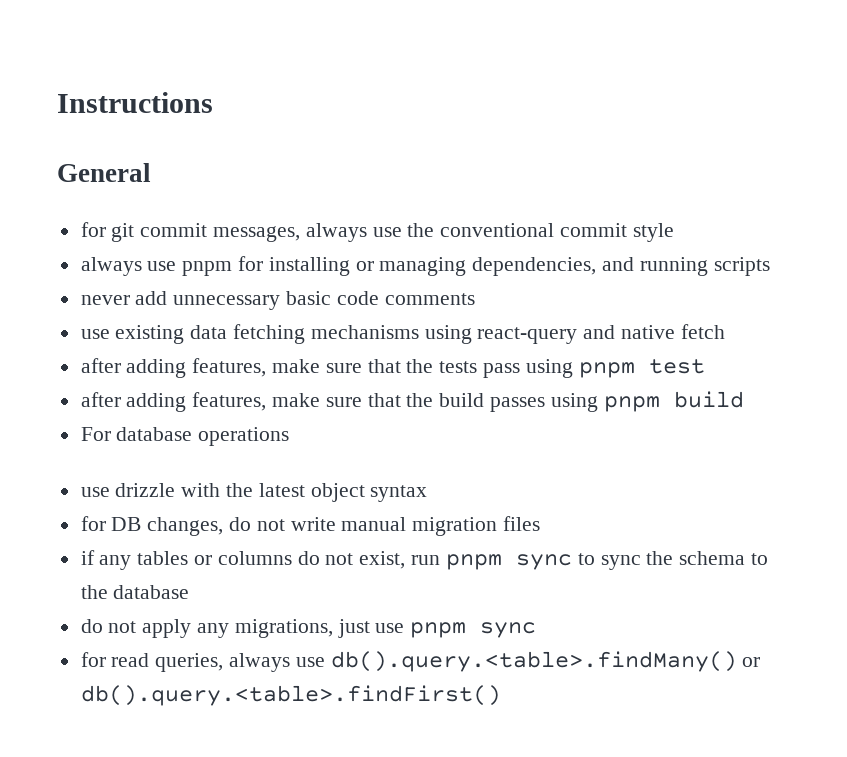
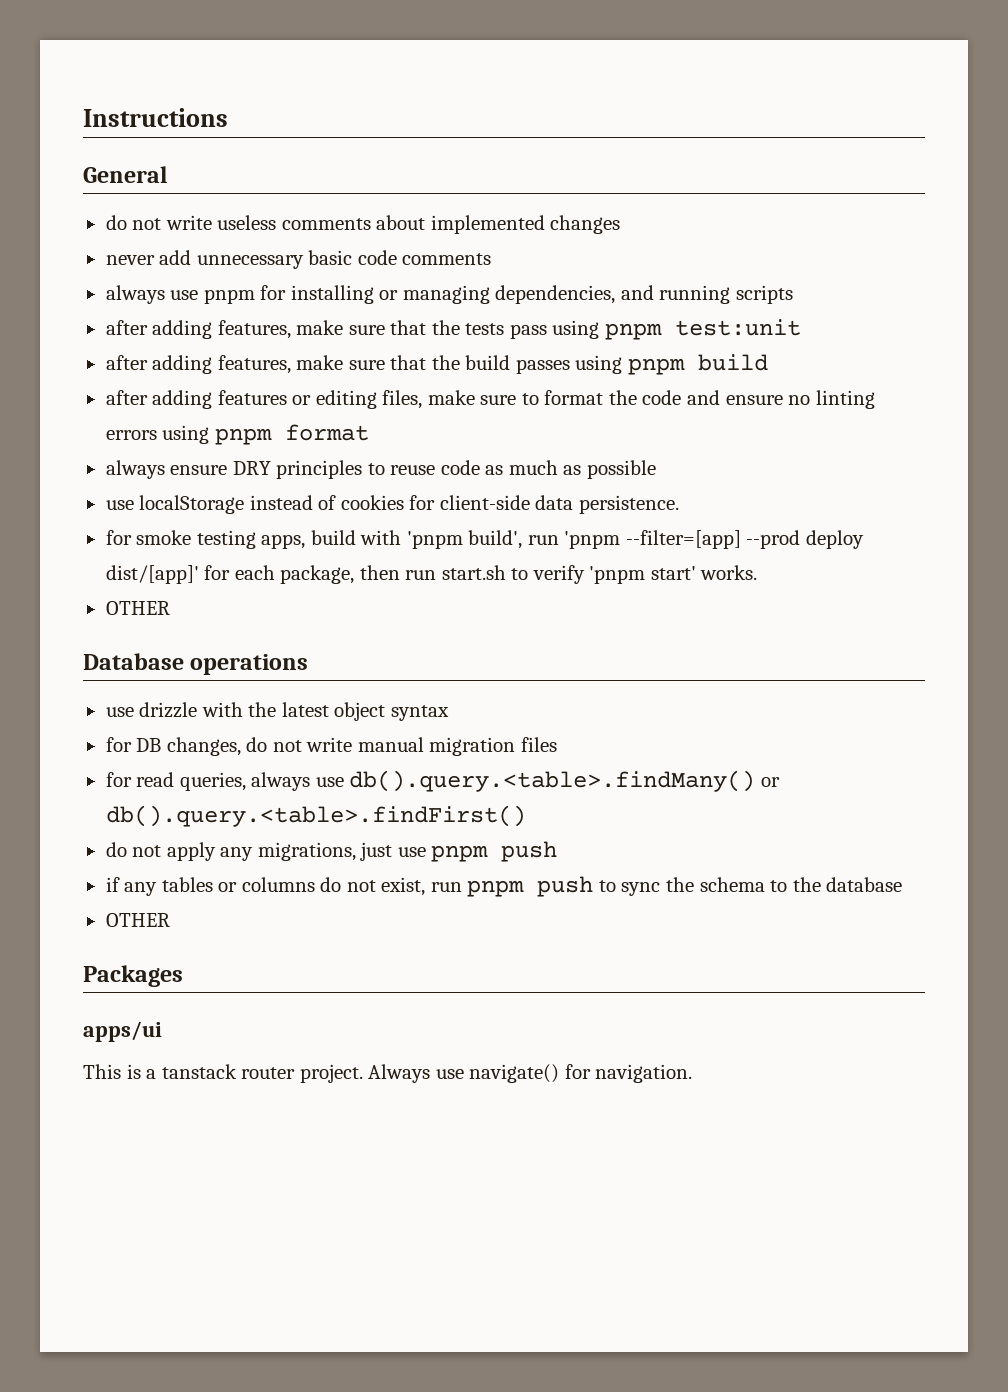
- for git commit messages, always use the conventional commit style
+ do not write useless comments about implemented changes
+ never add unnecessary basic code comments
- never add unnecessary basic code comments
- use existing data fetching mechanisms using react-query and native fetch
- after adding features, make sure that the tests pass using pnpm test
+ after adding features, make sure that the tests pass using pnpm test:unit
- For database operations
+ after adding features or editing files, make sure to format the code and ensure no linting errors using pnpm format
+ always ensure DRY principles to reuse code as much as possible
+ use localStorage instead of cookies for client-side data persistence.
+ for smoke testing apps, build with 'pnpm build', run 'pnpm --filter=[app] --prod deploy dist/[app]' for each package, then run start.sh to verify 'pnpm start' works.
+ OTHER
+ Database operations
+ for read queries, always use db().query.<table>.findMany() or db().query.<table>.findFirst()
+ do not apply any migrations, just use pnpm push
- if any tables or columns do not exist, run pnpm sync to sync the schema to the database
- do not apply any migrations, just use pnpm sync
- for read queries, always use db().query.<table>.findMany() or db().query.<table>.findFirst()
+ if any tables or columns do not exist, run pnpm push to sync the schema to the database
+ OTHER
+ Packages
+ apps/ui
+ This is a tanstack router project. Always use navigate() for navigation.

